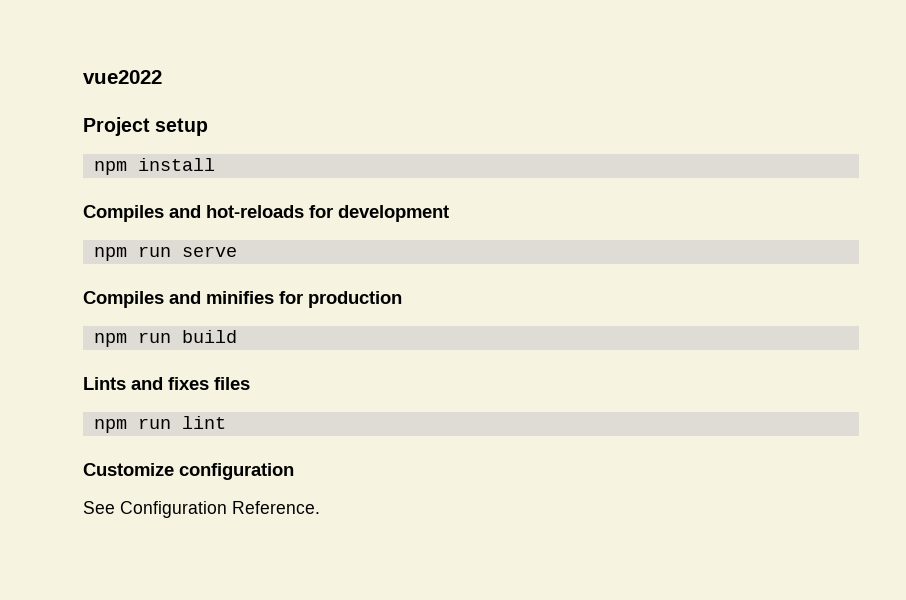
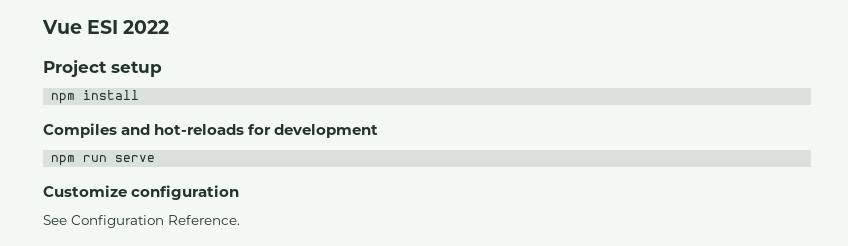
- vue2022
+ Vue ESI 2022
- Compiles and minifies for production
- npm run build
- Lints and fixes files
- npm run lint

